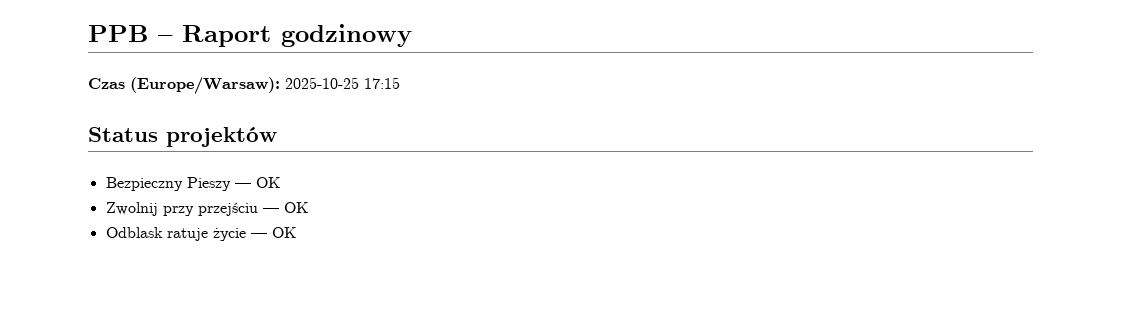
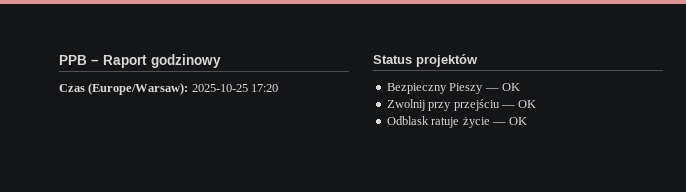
- Czas (Europe/Warsaw): 2025-10-25 17:15
+ Czas (Europe/Warsaw): 2025-10-25 17:20

